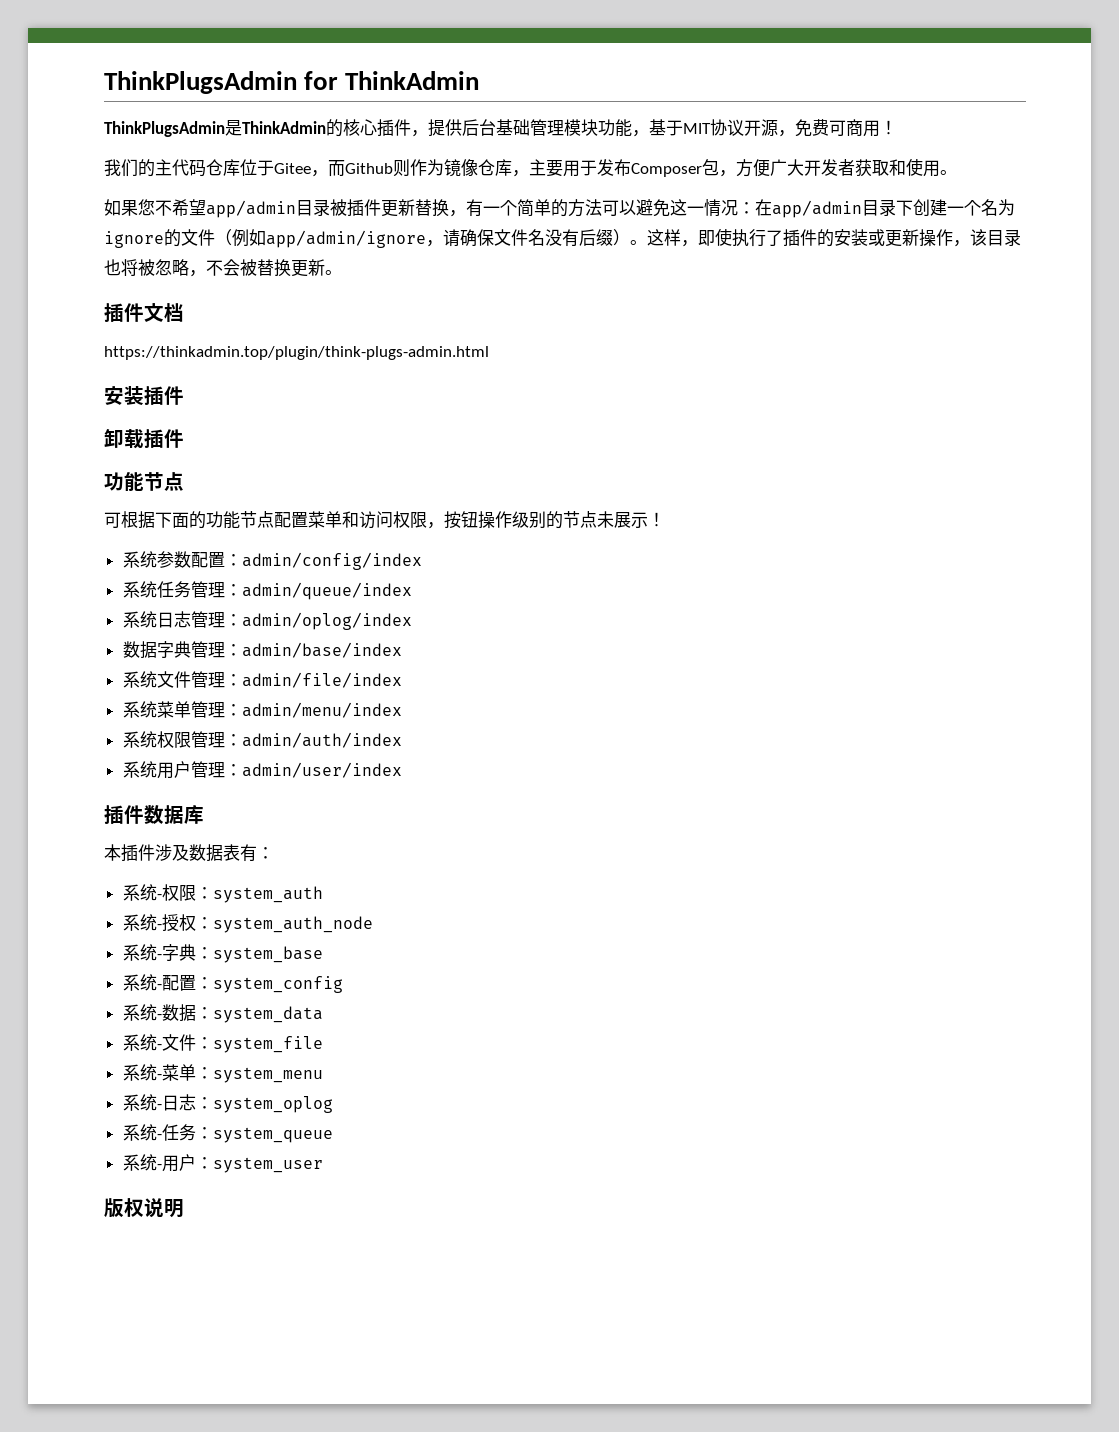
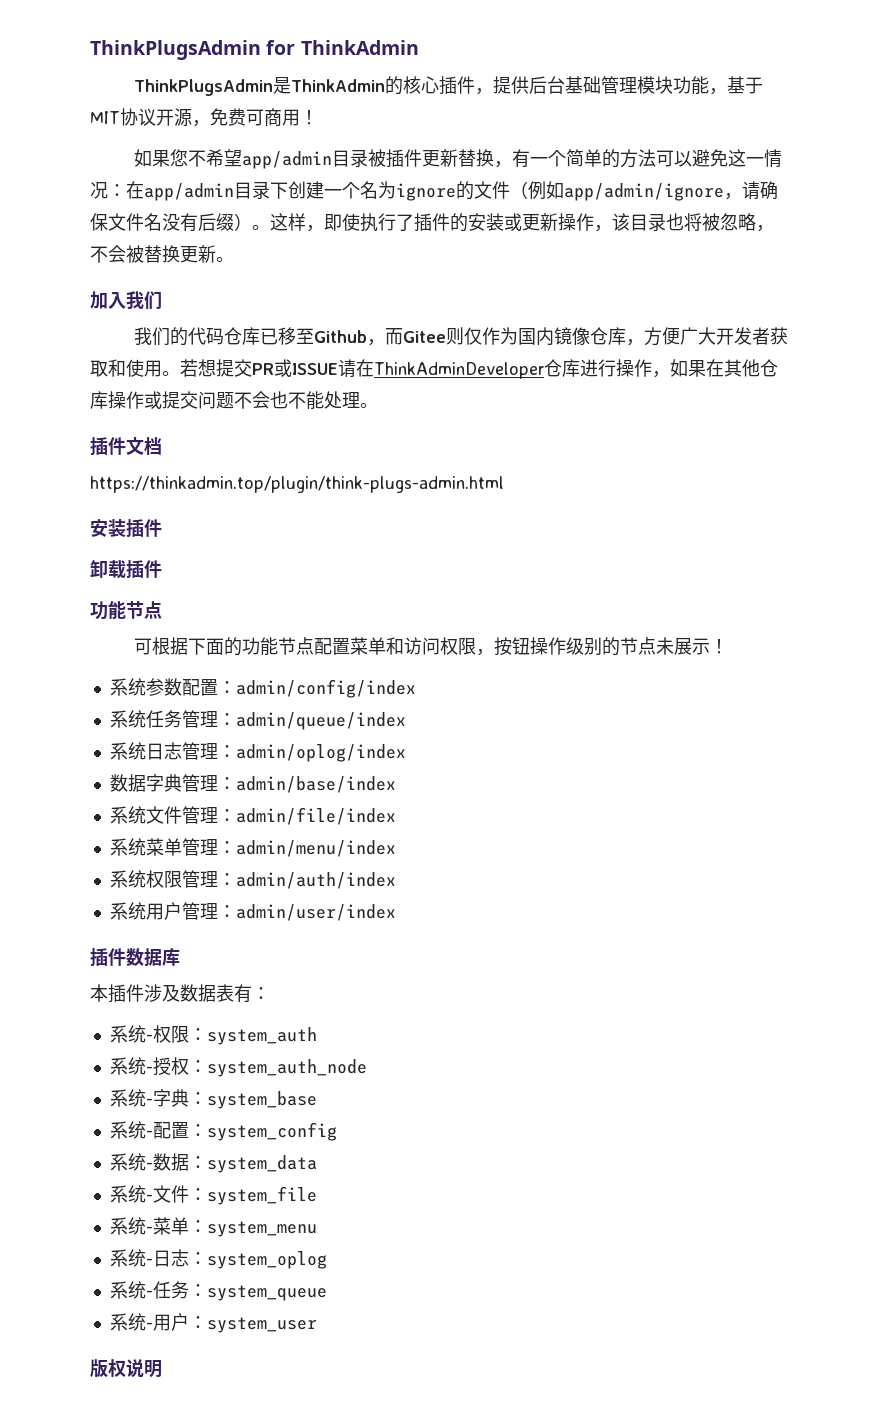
- 我们的主代码仓库位于Gitee，而Github则作为镜像仓库，主要用于发布Composer包，方便广大开发者获取和使用。
+ 加入我们
+ 我们的代码仓库已移至Github，而Gitee则仅作为国内镜像仓库，方便广大开发者获取和使用。若想提交PR或ISSUE请在ThinkAdminDeveloper仓库进行操作，如果在其他仓库操作或提交问题不会也不能处理。

